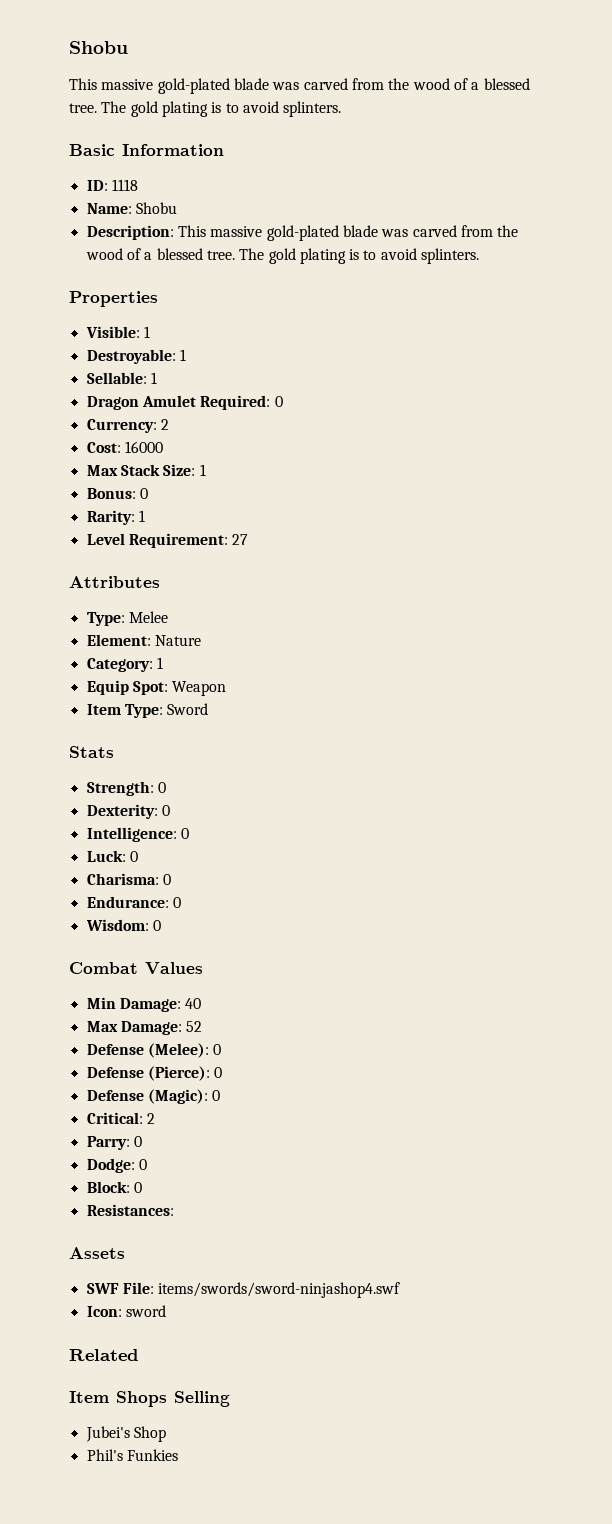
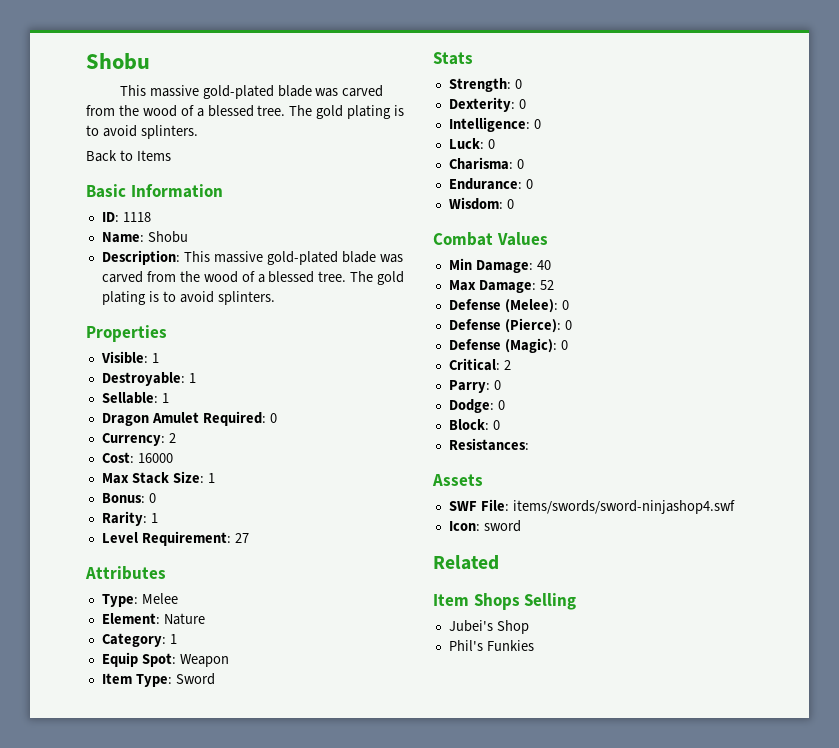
+ Back to Items

